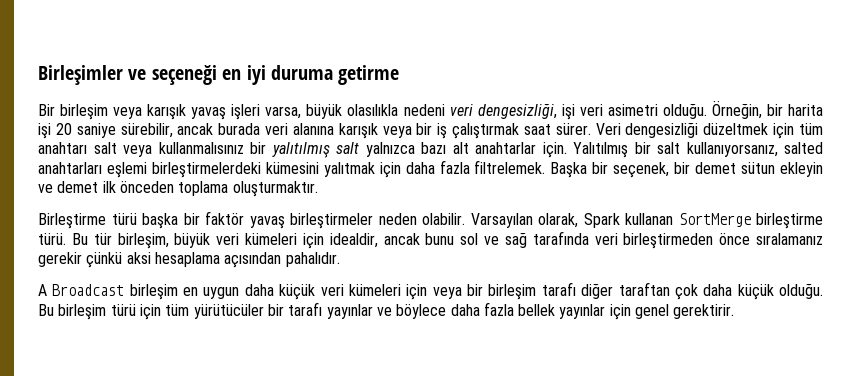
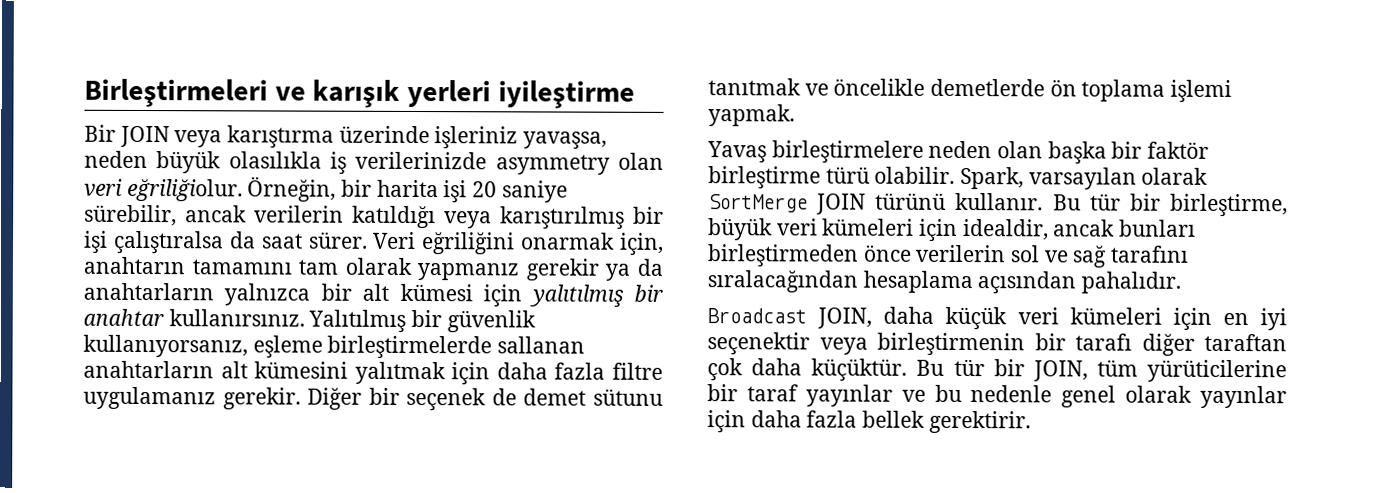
- Birleşimler ve seçeneği en iyi duruma getirme
- Bir birleşim veya karışık yavaş işleri varsa, büyük olasılıkla nedeni veri dengesizliği, işi veri asimetri olduğu.
+ Birleştirmeleri ve karışık yerleri iyileştirme
+ Bir JOIN veya karıştırma üzerinde işleriniz yavaşsa, neden büyük olasılıkla iş verilerinizde asymmetry olan veri eğriliğiolur.
- Örneğin, bir harita işi 20 saniye sürebilir, ancak burada veri alanına karışık veya bir iş çalıştırmak saat sürer. Veri dengesizliği düzeltmek için tüm anahtarı salt veya kullanmalısınız bir yalıtılmış salt yalnızca bazı alt anahtarlar için. Yalıtılmış bir salt kullanıyorsanız, salted anahtarları eşlemi birleştirmelerdeki kümesini yalıtmak için daha fazla filtrelemek. Başka bir seçenek, bir demet sütun ekleyin ve demet ilk önceden toplama oluşturmaktır.
- Birleştirme türü başka bir faktör yavaş birleştirmeler neden olabilir. Varsayılan olarak, Spark kullanan SortMerge birleştirme türü. Bu tür birleşim, büyük veri kümeleri için idealdir, ancak bunu sol ve sağ tarafında veri birleştirmeden önce sıralamanız gerekir çünkü aksi hesaplama açısından pahalıdır.
- A Broadcast birleşim en uygun daha küçük veri kümeleri için veya bir birleşim tarafı diğer taraftan çok daha küçük olduğu. Bu birleşim türü için tüm yürütücüler bir tarafı yayınlar ve böylece daha fazla bellek yayınlar için genel gerektirir.
+ Örneğin, bir harita işi 20 saniye sürebilir, ancak verilerin katıldığı veya karıştırılmış bir işi çalıştıralsa da saat sürer. Veri eğriliğini onarmak için, anahtarın tamamını tam olarak yapmanız gerekir ya da anahtarların yalnızca bir alt kümesi için yalıtılmış bir anahtar kullanırsınız. Yalıtılmış bir güvenlik kullanıyorsanız, eşleme birleştirmelerde sallanan anahtarların alt kümesini yalıtmak için daha fazla filtre uygulamanız gerekir. Diğer bir seçenek de demet sütunu tanıtmak ve öncelikle demetlerde ön toplama işlemi yapmak.
+ Yavaş birleştirmelere neden olan başka bir faktör birleştirme türü olabilir. Spark, varsayılan olarak SortMerge JOIN türünü kullanır. Bu tür bir birleştirme, büyük veri kümeleri için idealdir, ancak bunları birleştirmeden önce verilerin sol ve sağ tarafını sıralacağından hesaplama açısından pahalıdır.
+ Broadcast JOIN, daha küçük veri kümeleri için en iyi seçenektir veya birleştirmenin bir tarafı diğer taraftan çok daha küçüktür. Bu tür bir JOIN, tüm yürüticilerine bir taraf yayınlar ve bu nedenle genel olarak yayınlar için daha fazla bellek gerektirir.

